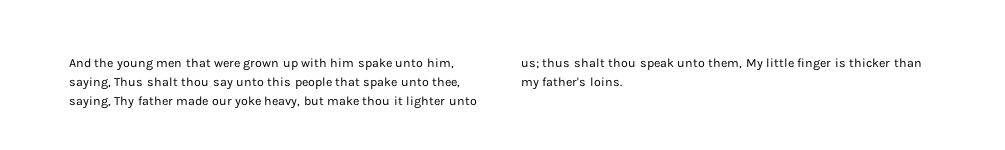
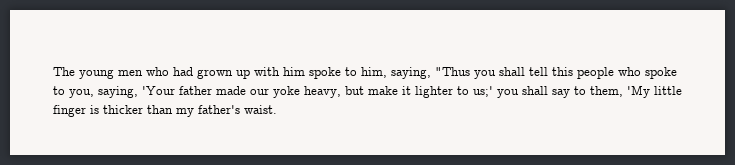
- And the young men that were grown up with him spake unto him, saying, Thus shalt thou say unto this people that spake unto thee, saying, Thy father made our yoke heavy, but make thou it lighter unto us; thus shalt thou speak unto them, My little finger is thicker than my father's loins.
+ The young men who had grown up with him spoke to him, saying, "Thus you shall tell this people who spoke to you, saying, 'Your father made our yoke heavy, but make it lighter to us;' you shall say to them, 'My little finger is thicker than my father's waist.

